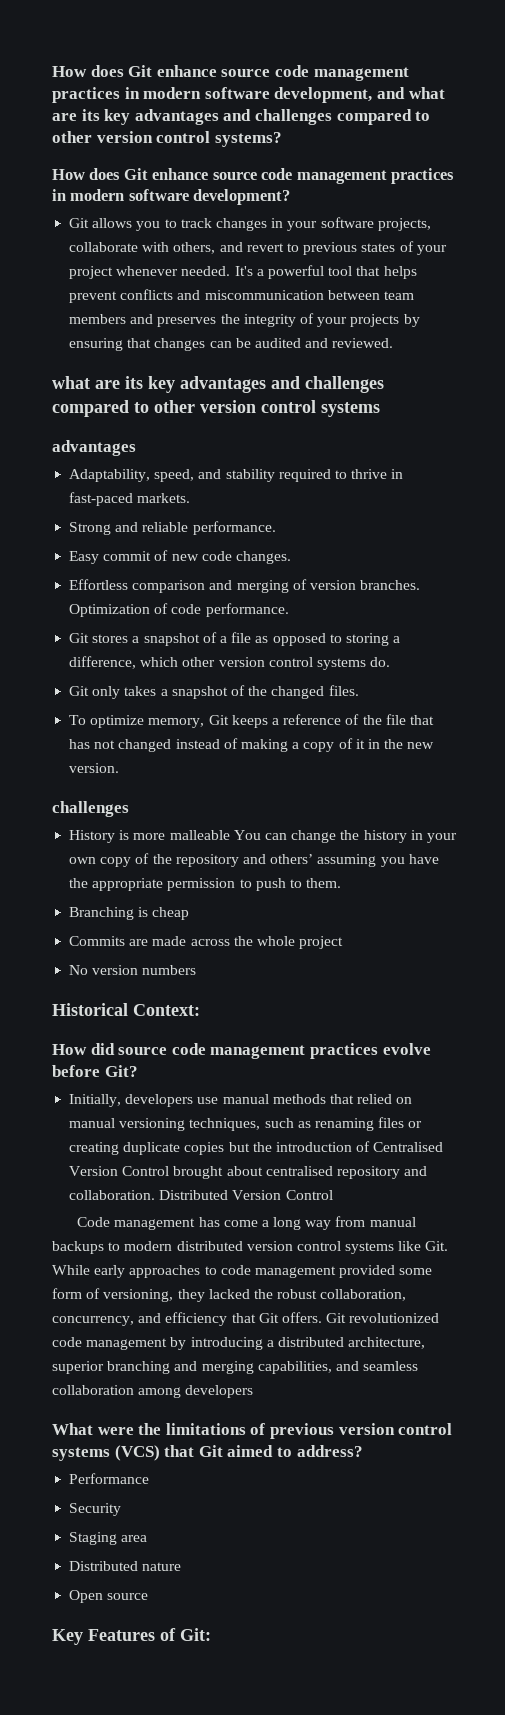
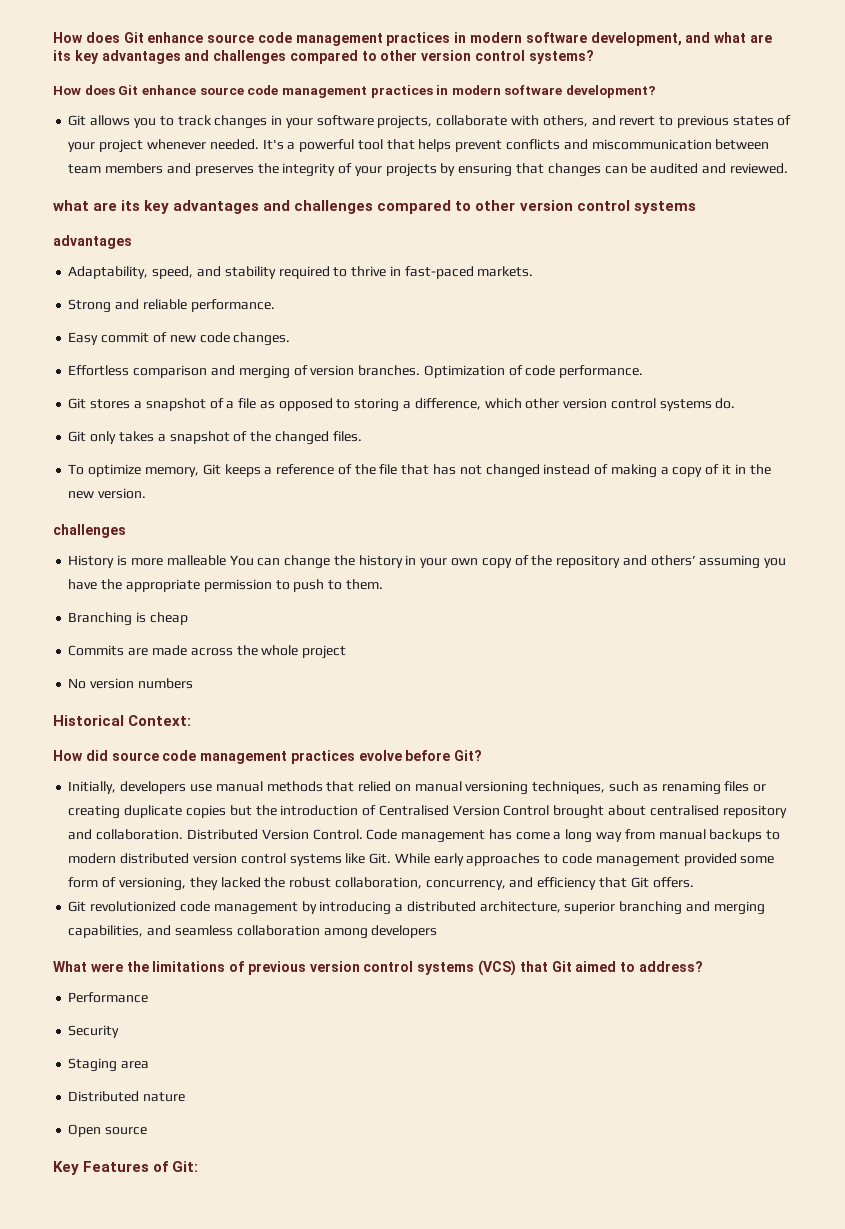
- Distributed Version Control
- Code management has come a long way from manual backups to modern distributed version control systems like Git. While early approaches to code management provided some form of versioning, they lacked the robust collaboration, concurrency, and efficiency that Git offers. Git revolutionized code management by introducing a distributed architecture, superior branching and merging capabilities, and seamless collaboration among developers
+ Distributed Version Control. Code management has come a long way from manual backups to modern distributed version control systems like Git. While early approaches to code management provided some form of versioning, they lacked the robust collaboration, concurrency, and efficiency that Git offers.
+ Git revolutionized code management by introducing a distributed architecture, superior branching and merging capabilities, and seamless collaboration among developers

